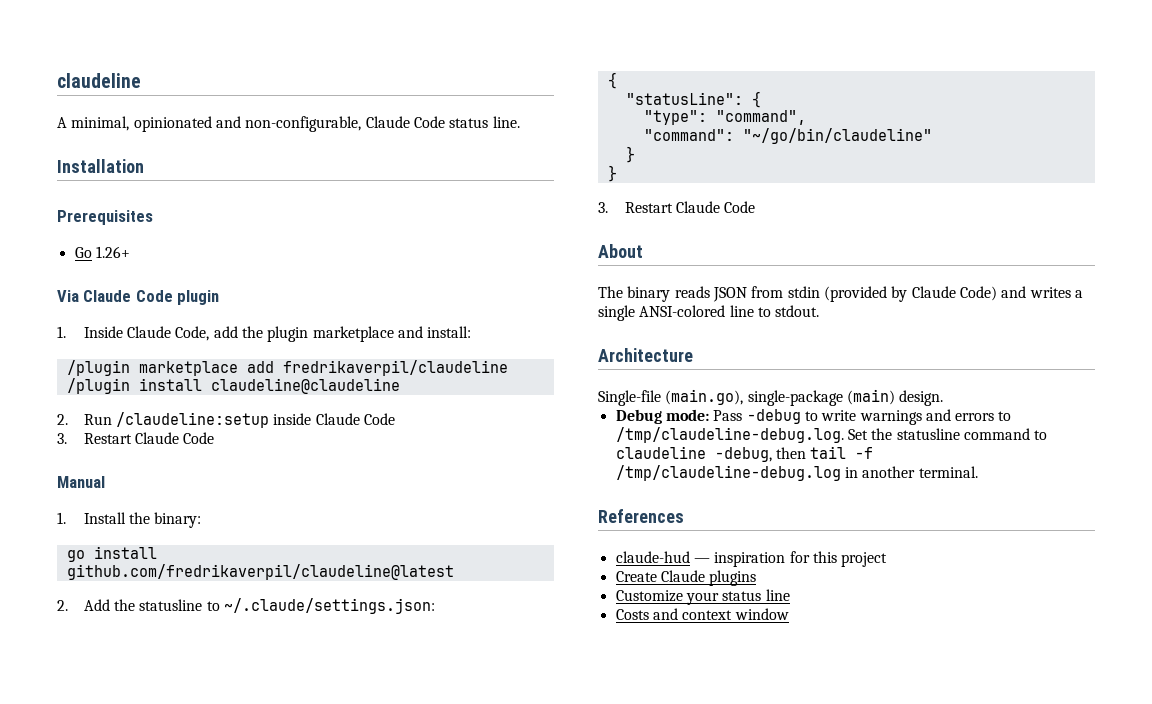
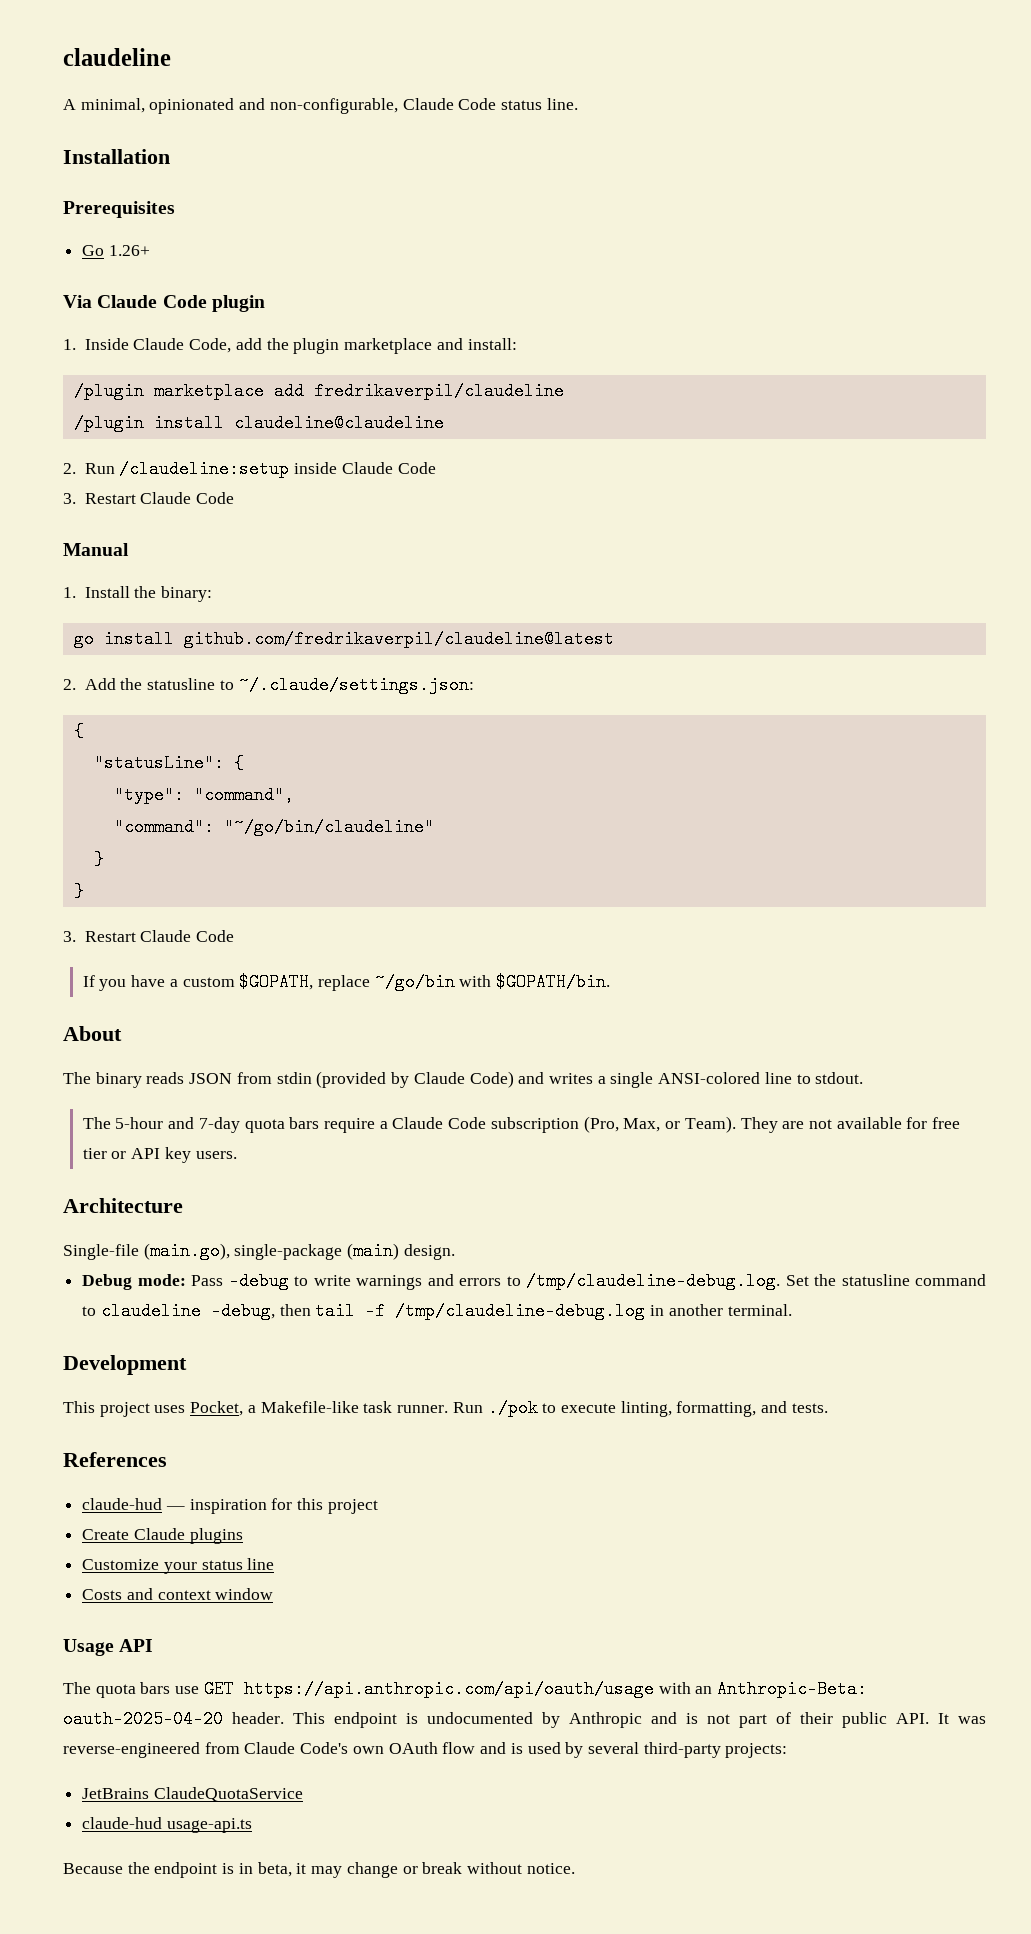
+ If you have a custom $GOPATH, replace ~/go/bin with $GOPATH/bin.
+ The 5-hour and 7-day quota bars require a Claude Code subscription (Pro, Max, or Team). They are not available for free tier or API key users.
+ Development
+ This project uses Pocket, a Makefile-like task runner. Run ./pok to execute linting, formatting, and tests.
+ Usage API
+ The quota bars use GET https://api.anthropic.com/api/oauth/usage with an Anthropic-Beta: oauth-2025-04-20 header. This endpoint is undocumented by Anthropic and is not part of their public API. It was reverse-engineered from Claude Code's own OAuth flow and is used by several third-party projects:
+ JetBrains ClaudeQuotaService
+ claude-hud usage-api.ts
+ Because the endpoint is in beta, it may change or break without notice.

